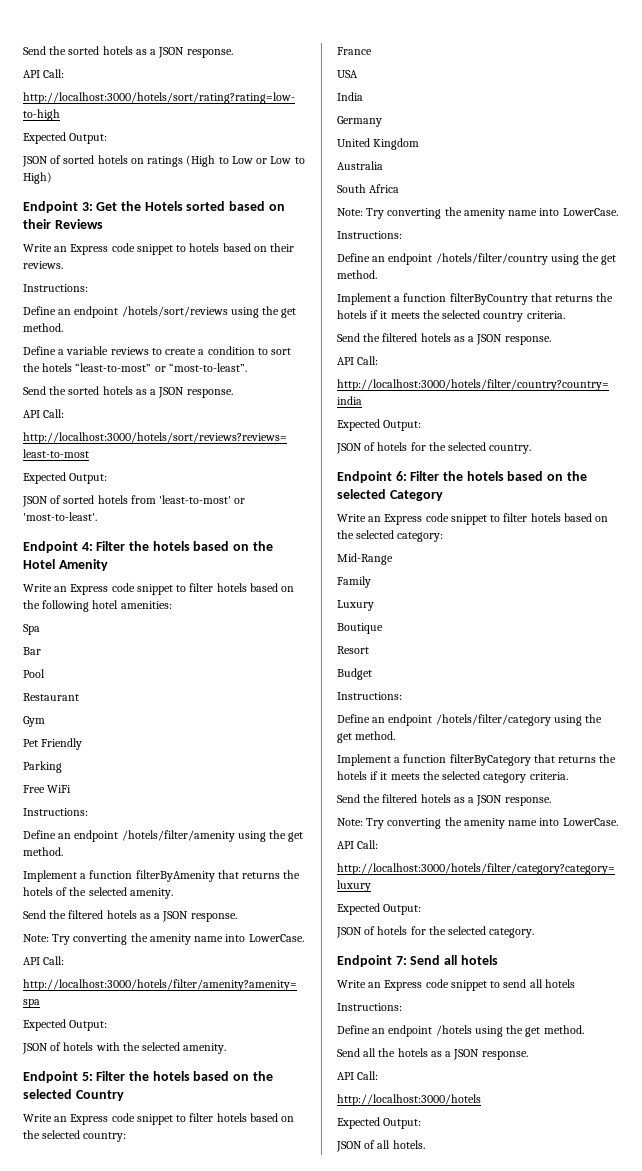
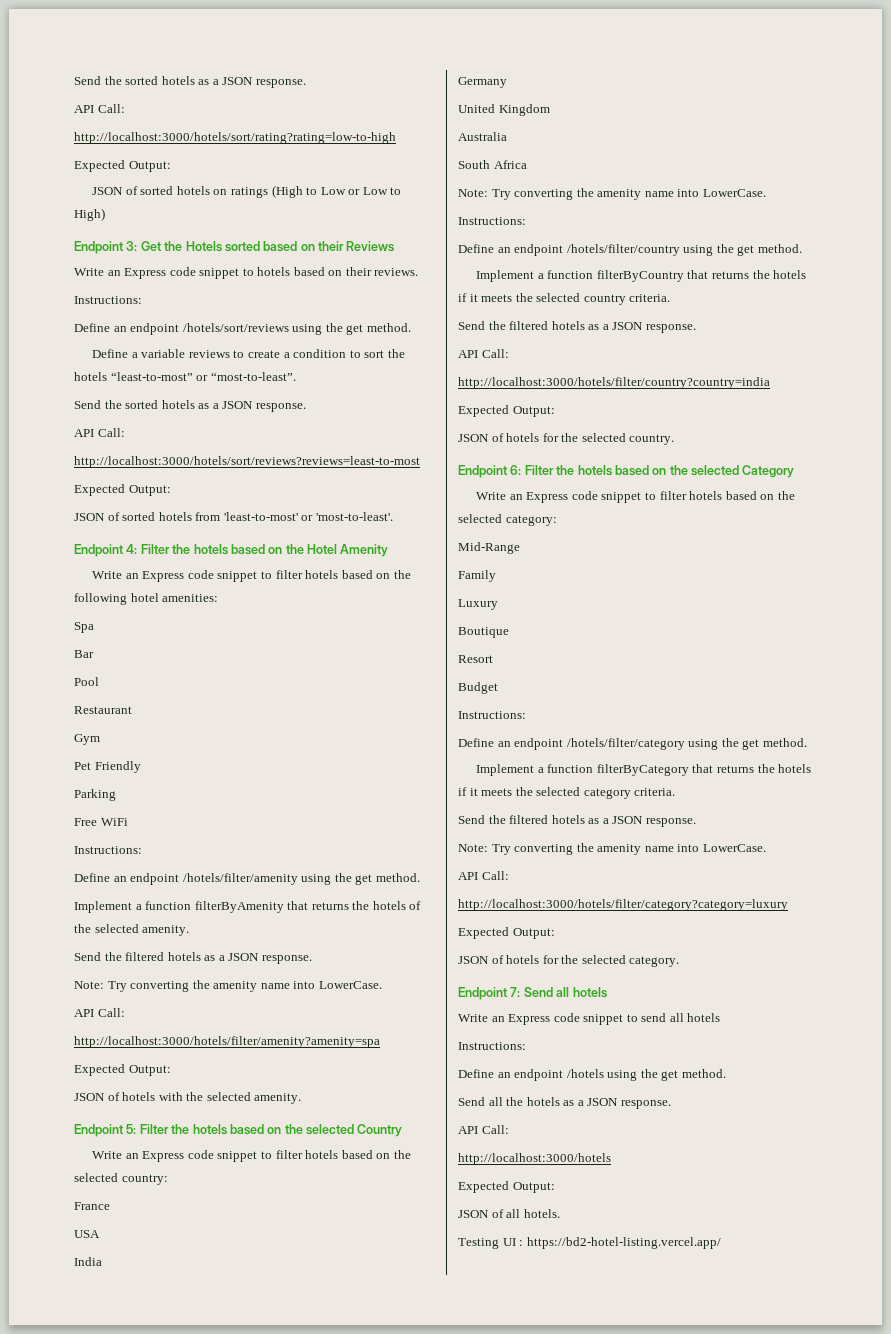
+ Testing UI : https://bd2-hotel-listing.vercel.app/

